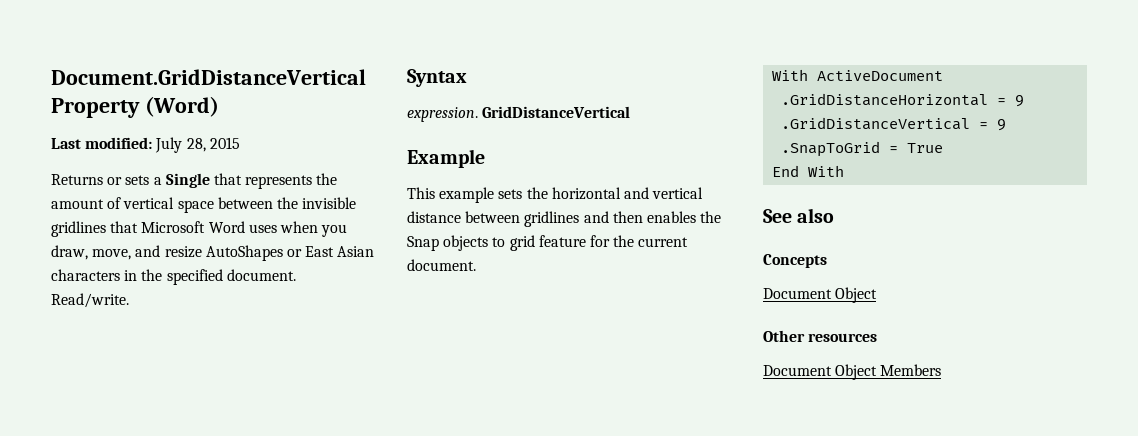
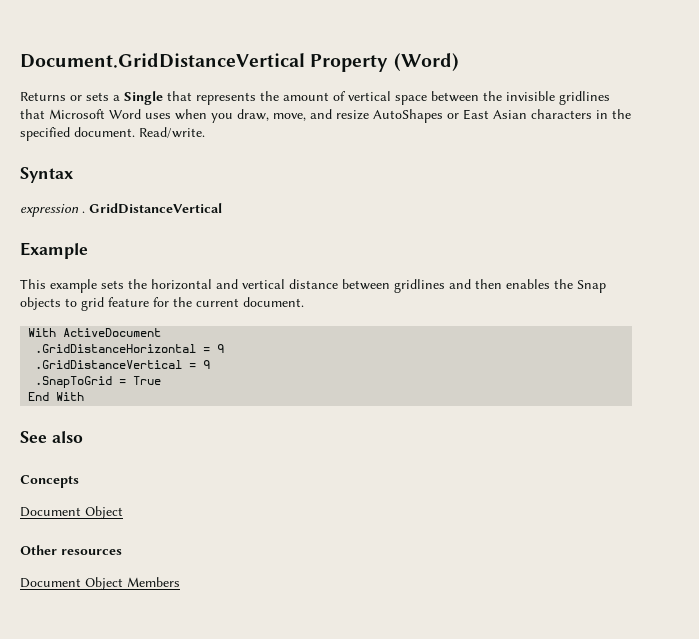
- Last modified: July 28, 2015
- expression.
+ expression .

